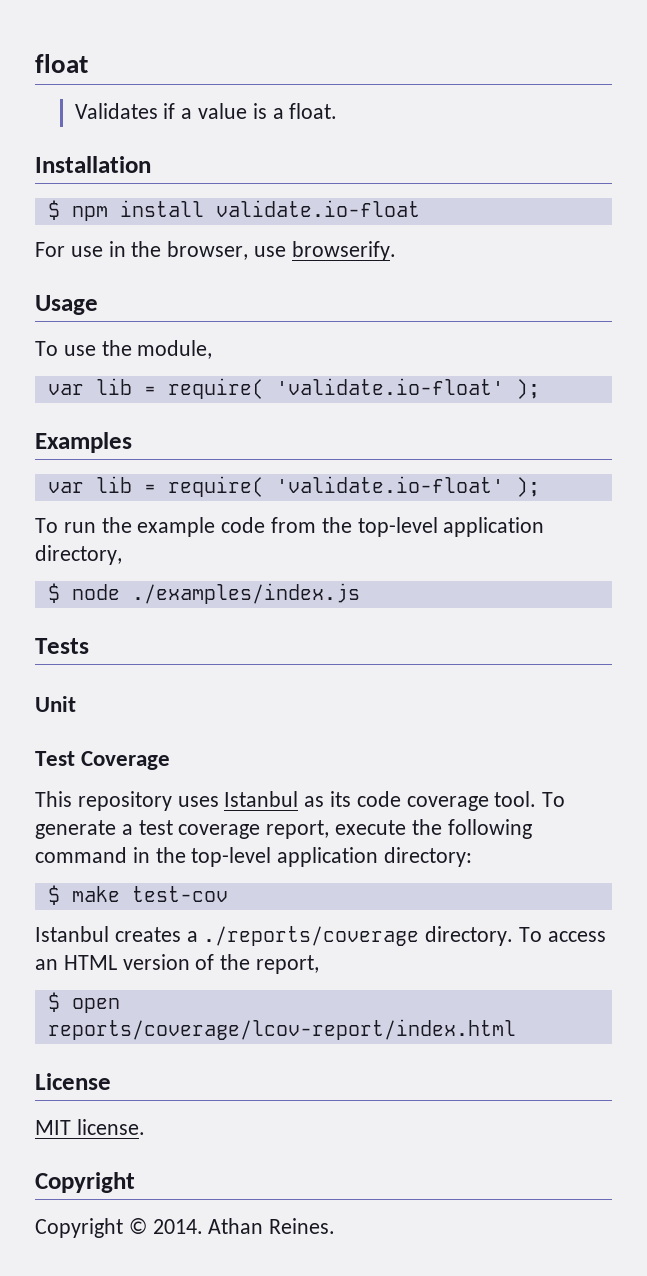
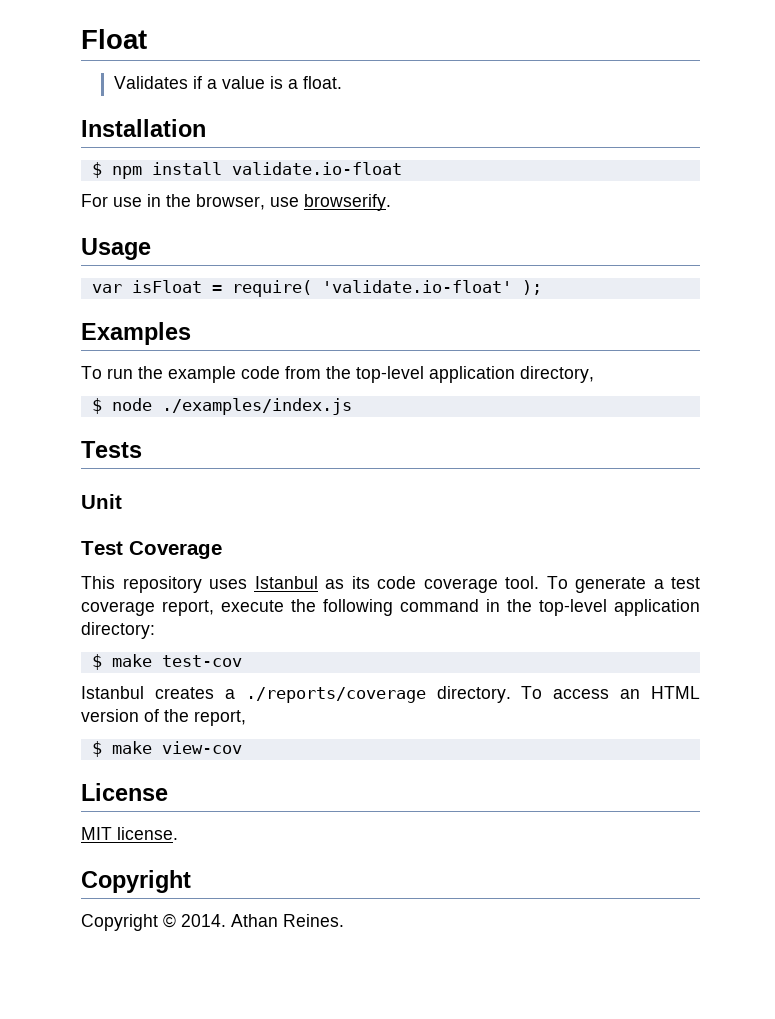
- float
+ Float
- To use the module,
- var lib = require( 'validate.io-float' );
+ var isFloat = require( 'validate.io-float' );
  Examples
- var lib = require( 'validate.io-float' );
- $ open reports/coverage/lcov-report/index.html
+ $ make view-cov

